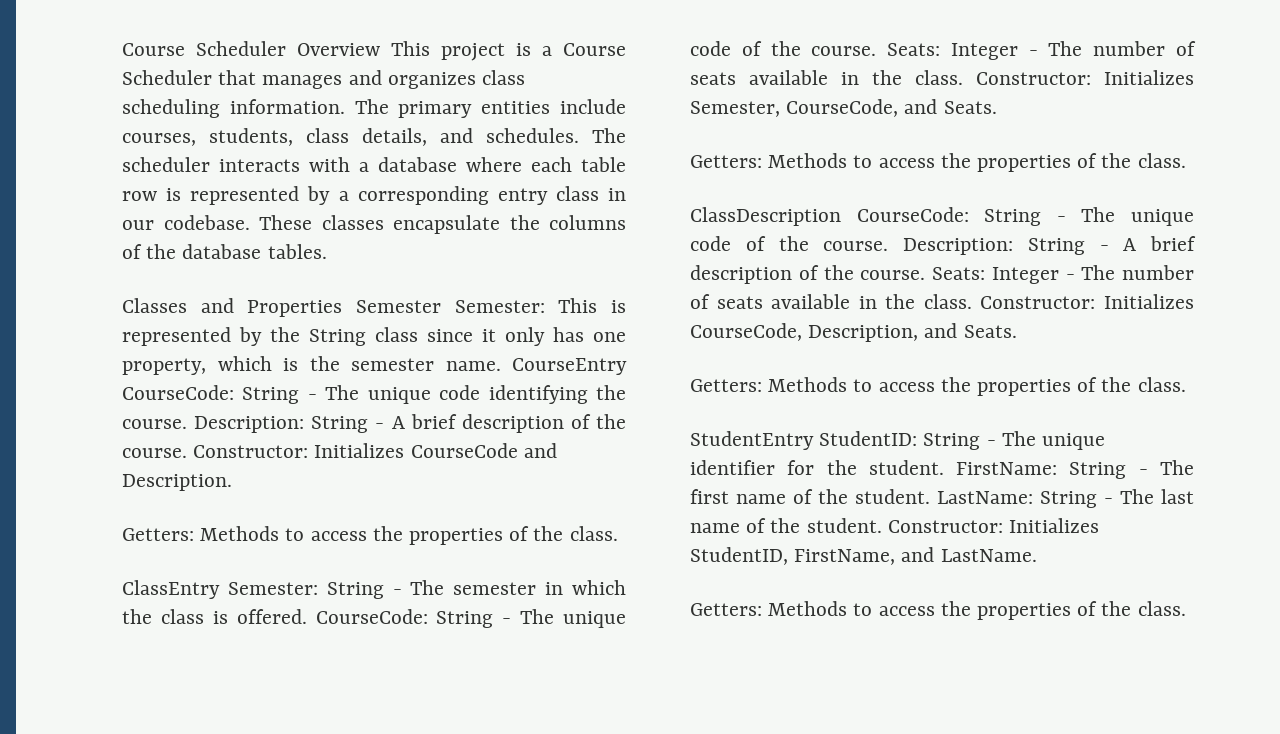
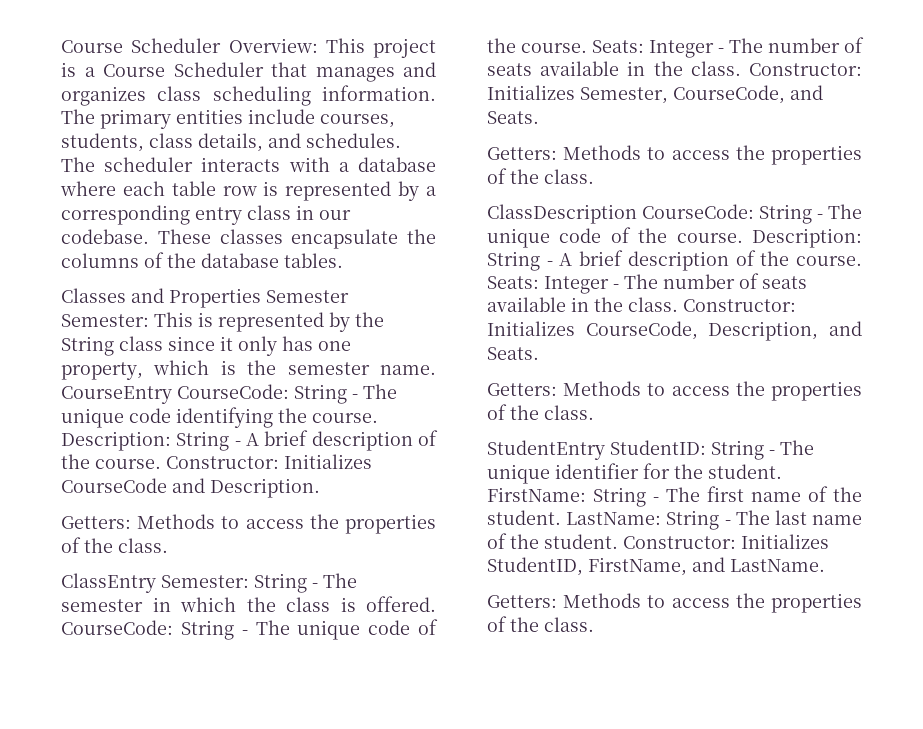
- Course Scheduler Overview This project is a Course Scheduler that manages and organizes class scheduling information.
+ Course Scheduler Overview: This project is a Course Scheduler that manages and organizes class scheduling information.

